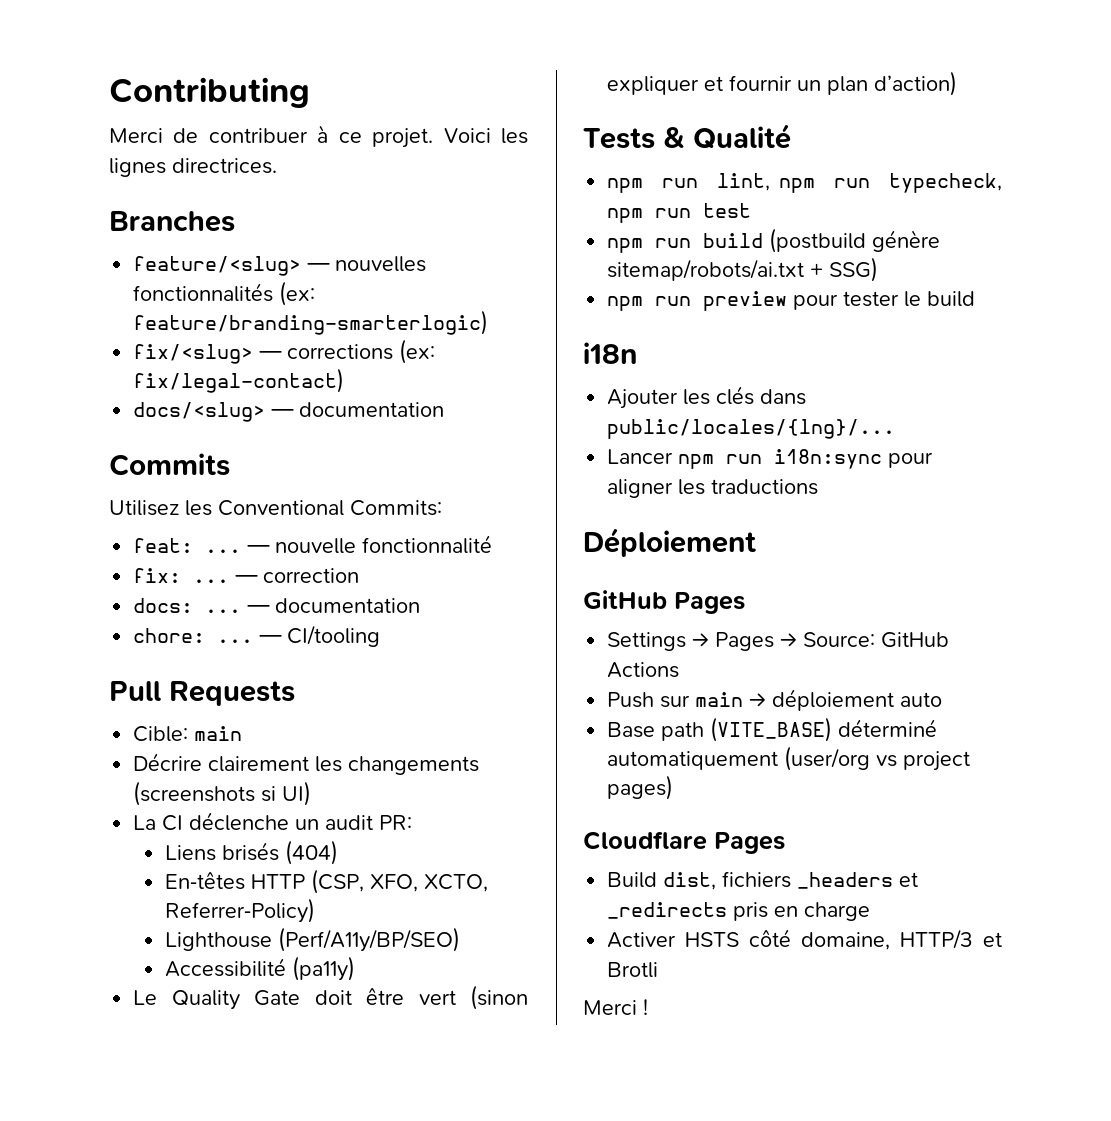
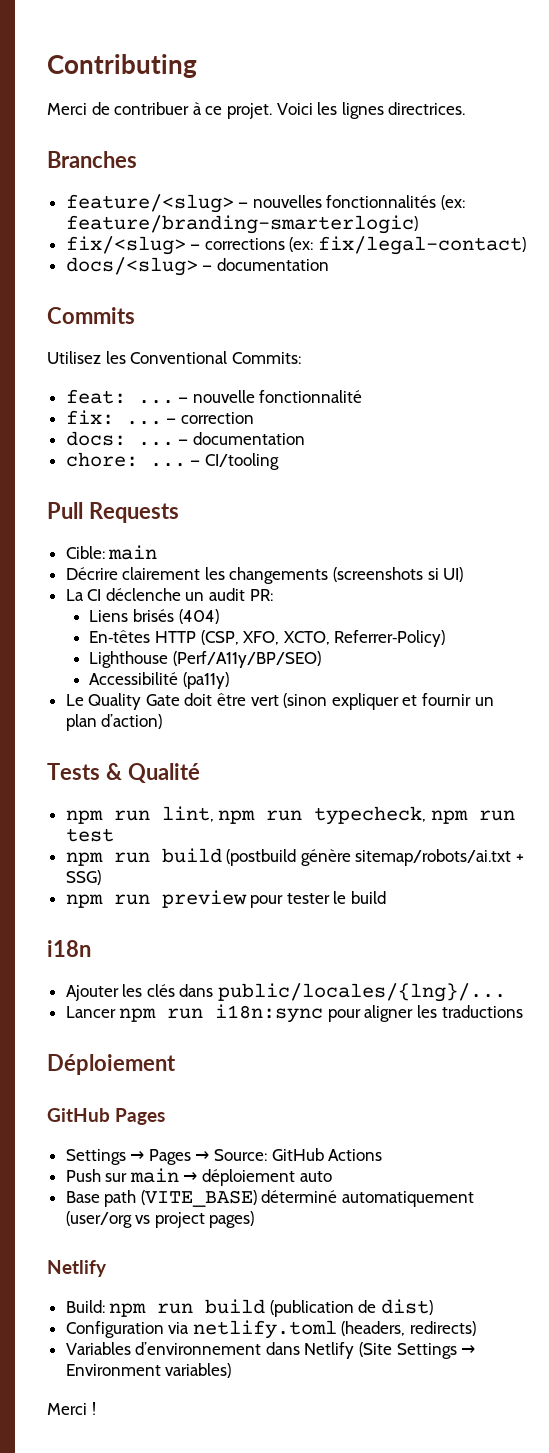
  Base path (VITE_BASE) déterminé automatiquement (user/org vs project pages)
- Cloudflare Pages
- Build dist, fichiers _headers et _redirects pris en charge
- Activer HSTS côté domaine, HTTP/3 et Brotli
+ Netlify
+ Build: npm run build (publication de dist)
+ Configuration via netlify.toml (headers, redirects)
+ Variables d’environnement dans Netlify (Site Settings → Environment variables)

